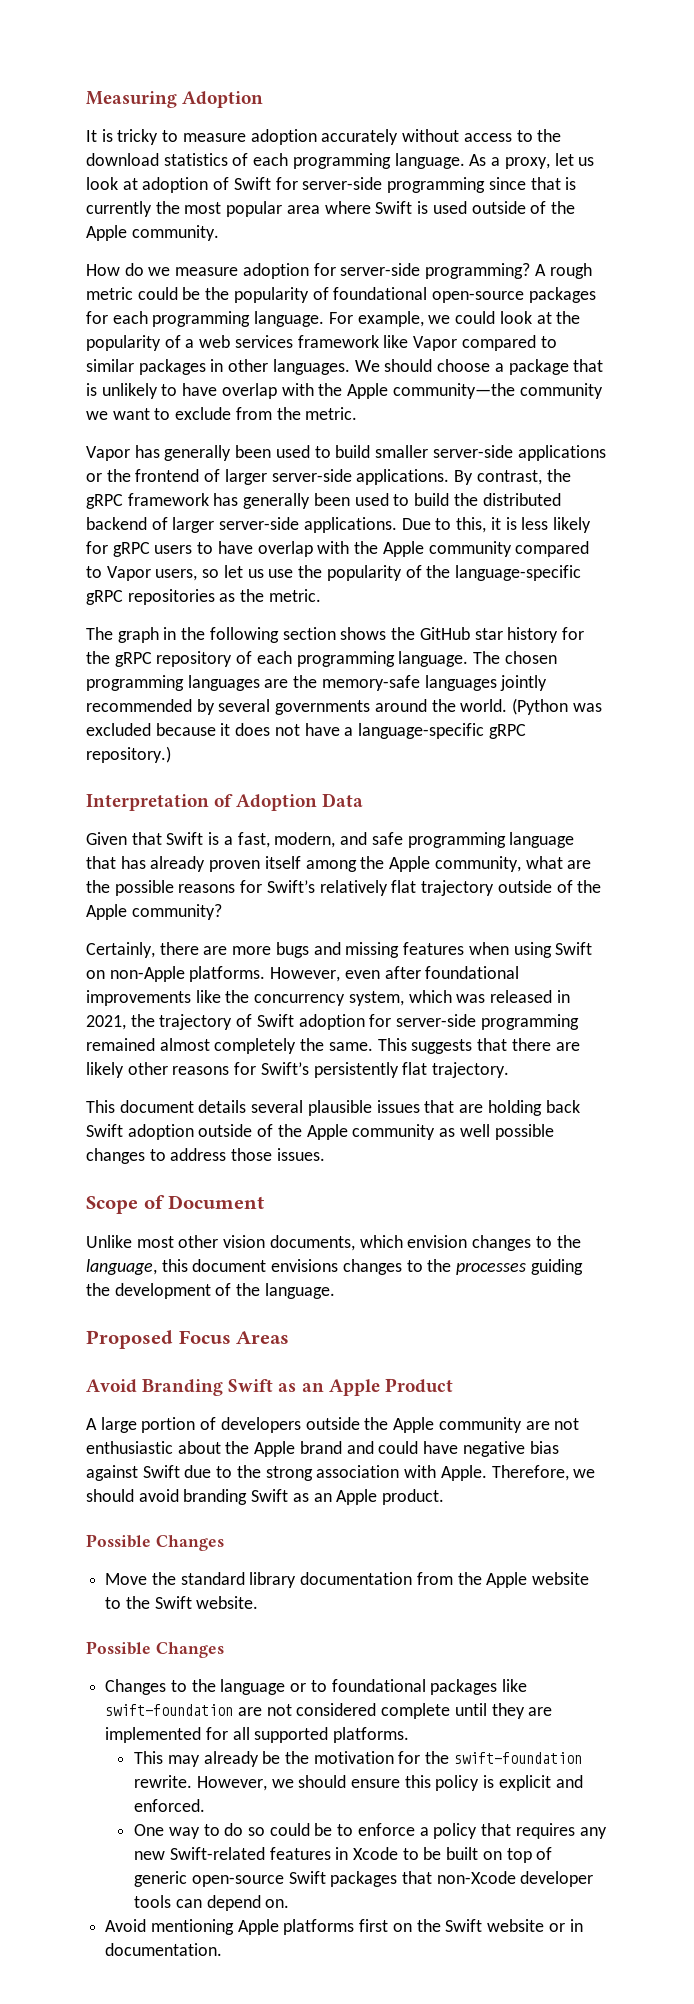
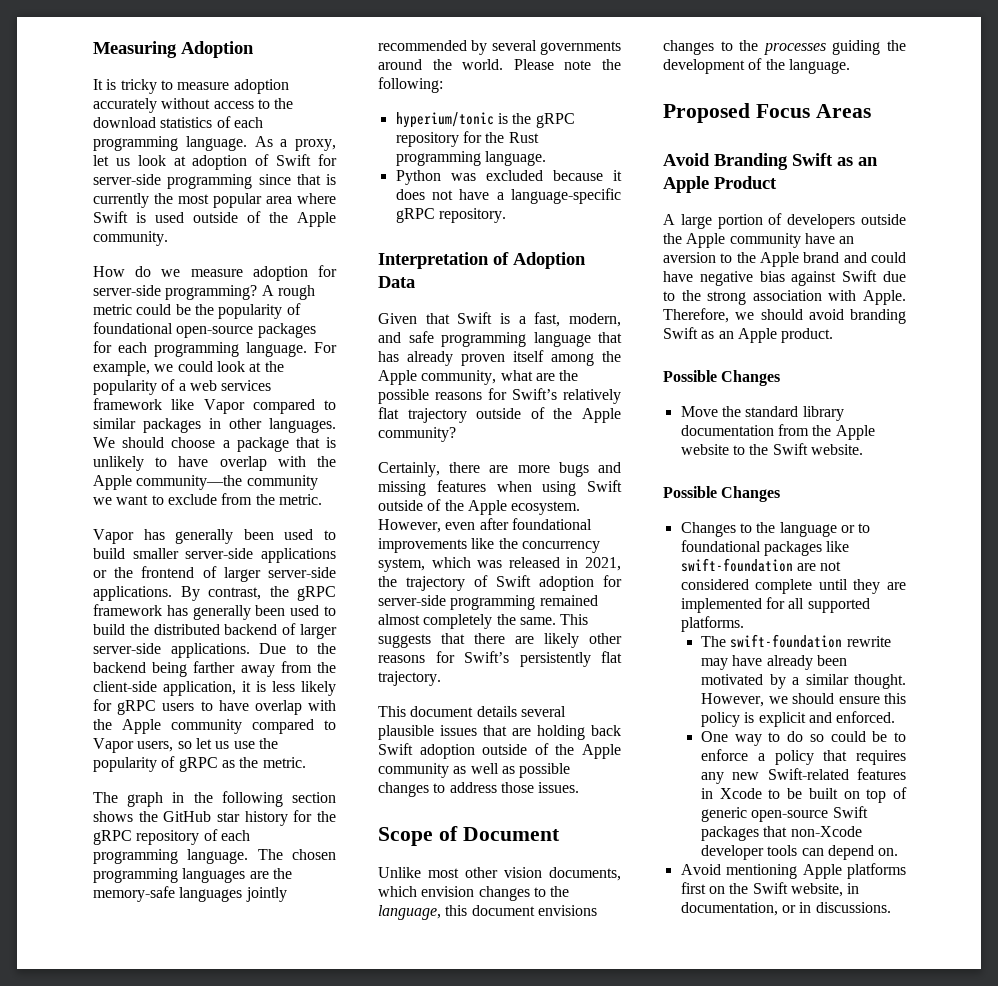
- Due to this, it is less likely for gRPC users to have overlap with the Apple community compared to Vapor users, so let us use the popularity of the language-specific gRPC repositories as the metric.
+ Due to the backend being farther away from the client-side application, it is less likely for gRPC users to have overlap with the Apple community compared to Vapor users, so let us use the popularity of gRPC as the metric.
- (Python was excluded because it does not have a language-specific gRPC repository.)
+ Please note the following:
+ hyperium/tonic is the gRPC repository for the Rust programming language.
+ Python was excluded because it does not have a language-specific gRPC repository.
- Certainly, there are more bugs and missing features when using Swift on non-Apple platforms.
+ Certainly, there are more bugs and missing features when using Swift outside of the Apple ecosystem.
- This document details several plausible issues that are holding back Swift adoption outside of the Apple community as well possible changes to address those issues.
+ This document details several plausible issues that are holding back Swift adoption outside of the Apple community as well as possible changes to address those issues.
- A large portion of developers outside the Apple community are not enthusiastic about the Apple brand and could have negative bias against Swift due to the strong association with Apple.
+ A large portion of developers outside the Apple community have an aversion to the Apple brand and could have negative bias against Swift due to the strong association with Apple.
- This may already be the motivation for the swift-foundation rewrite.
+ The swift-foundation rewrite may have already been motivated by a similar thought.
- Avoid mentioning Apple platforms first on the Swift website or in documentation.
+ Avoid mentioning Apple platforms first on the Swift website, in documentation, or in discussions.

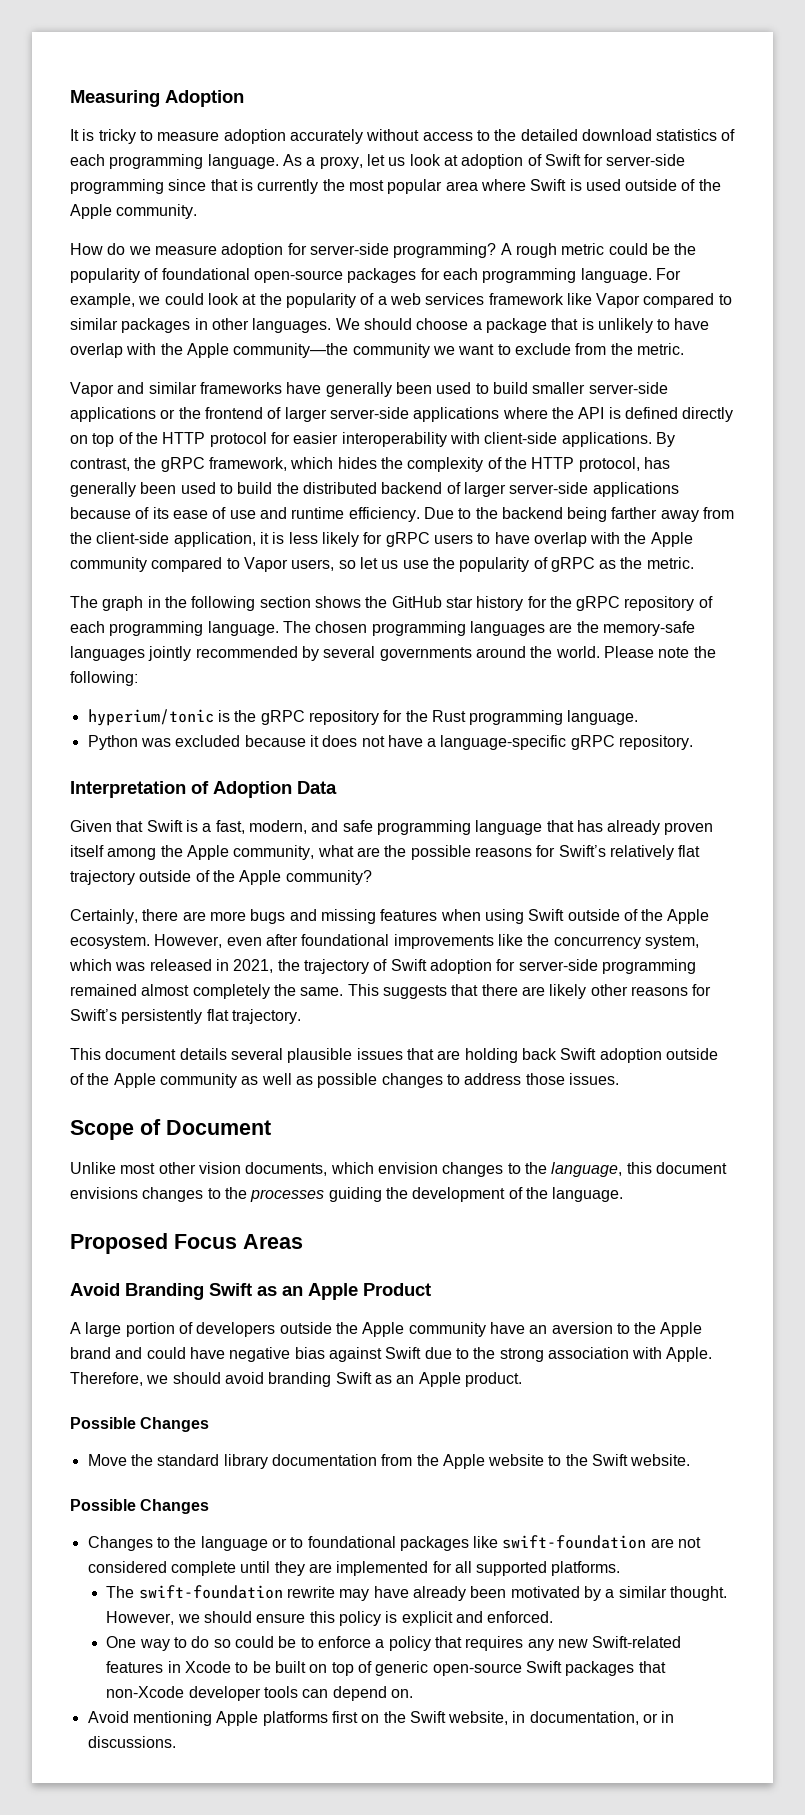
- It is tricky to measure adoption accurately without access to the download statistics of each programming language.
+ It is tricky to measure adoption accurately without access to the detailed download statistics of each programming language.
- Vapor has generally been used to build smaller server-side applications or the frontend of larger server-side applications.
+ Vapor and similar frameworks have generally been used to build smaller server-side applications or the frontend of larger server-side applications where the API is defined directly on top of the HTTP protocol for easier interoperability with client-side applications.
- By contrast, the gRPC framework has generally been used to build the distributed backend of larger server-side applications.
+ By contrast, the gRPC framework, which hides the complexity of the HTTP protocol, has generally been used to build the distributed backend of larger server-side applications because of its ease of use and runtime efficiency.

